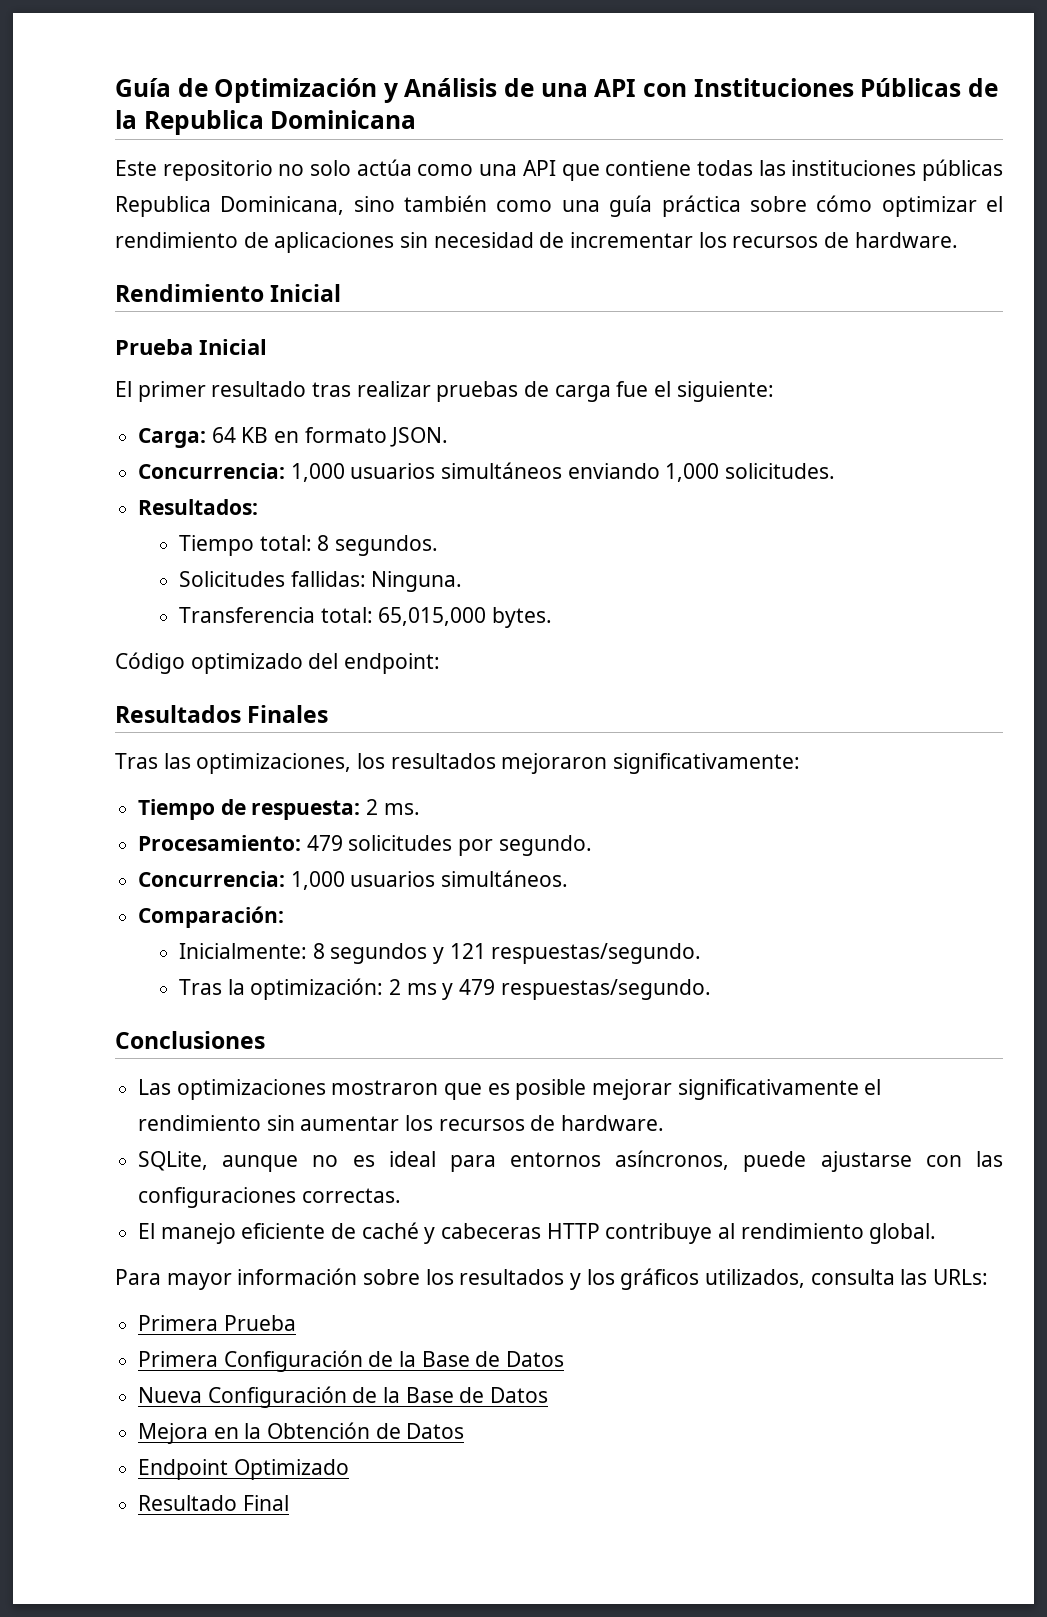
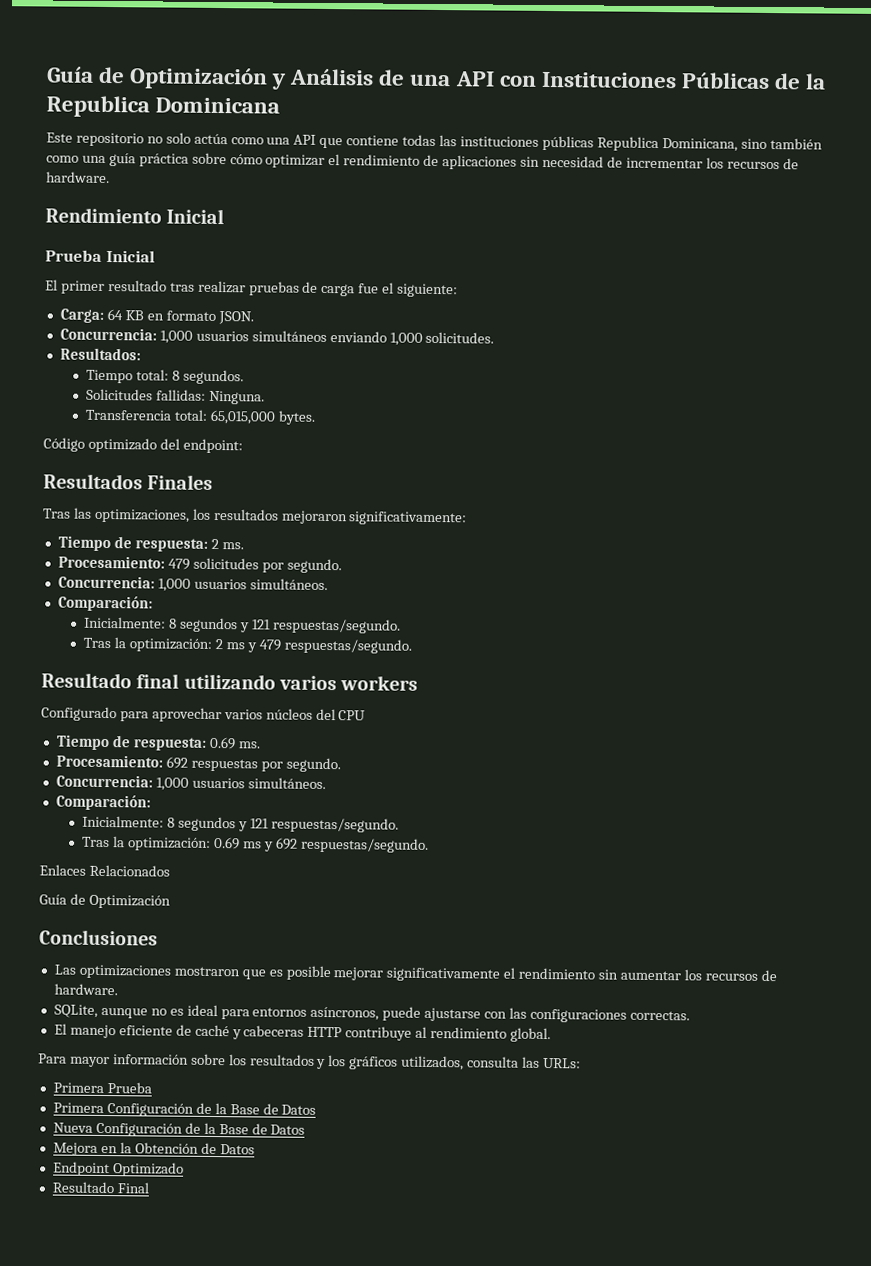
+ Resultado final utilizando varios workers
+ Configurado para aprovechar varios núcleos del CPU
+ Tiempo de respuesta: 0.69 ms.
+ Procesamiento: 692 respuestas por segundo.
+ Concurrencia: 1,000 usuarios simultáneos.
+ Comparación:
+ Inicialmente: 8 segundos y 121 respuestas/segundo.
+ Tras la optimización: 0.69 ms y 692 respuestas/segundo.
+ Enlaces Relacionados
+ Guía de Optimización

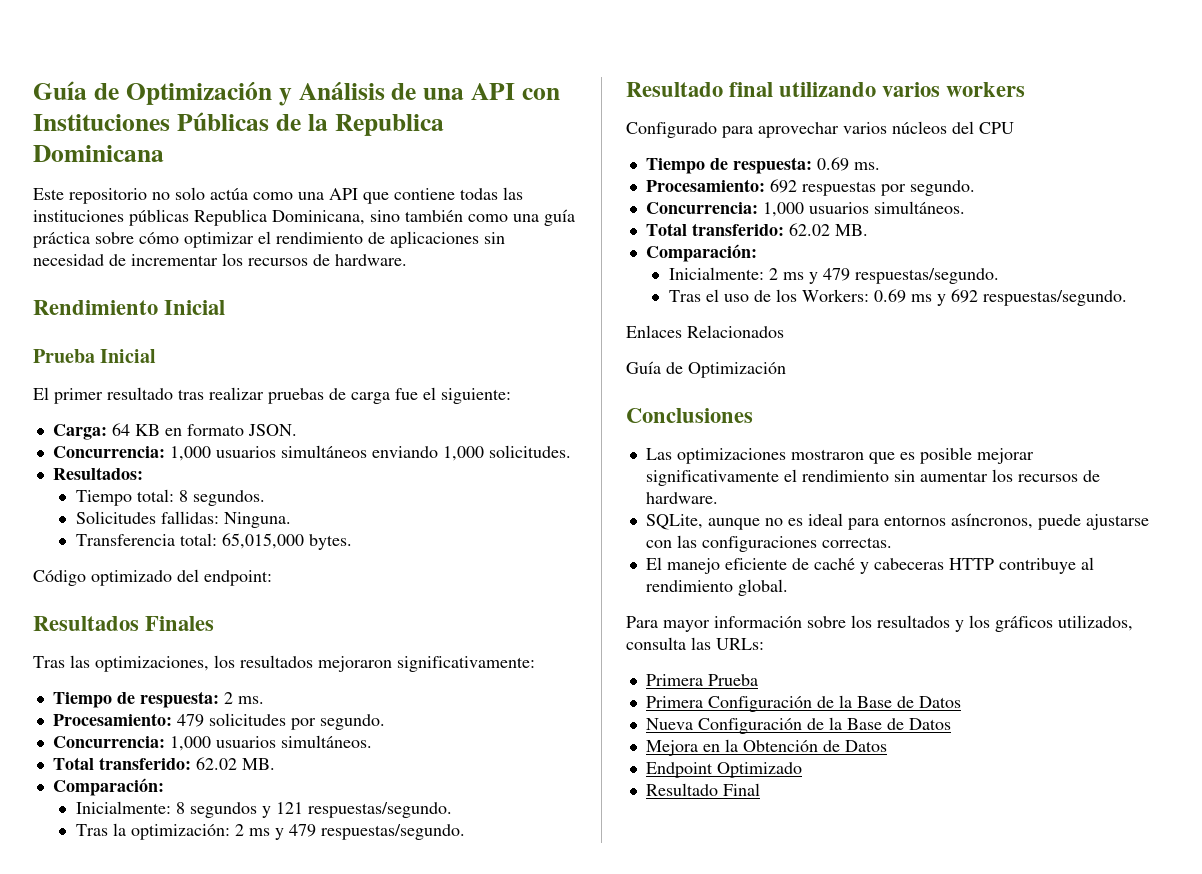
  Procesamiento: 479 solicitudes por segundo.
  Concurrencia: 1,000 usuarios simultáneos.
+ Total transferido: 62.02 MB.
  Procesamiento: 692 respuestas por segundo.
  Concurrencia: 1,000 usuarios simultáneos.
+ Total transferido: 62.02 MB.
  Comparación:
- Inicialmente: 8 segundos y 121 respuestas/segundo.
- Tras la optimización: 0.69 ms y 692 respuestas/segundo.
+ Inicialmente: 2 ms y 479 respuestas/segundo.
+ Tras el uso de los Workers: 0.69 ms y 692 respuestas/segundo.

